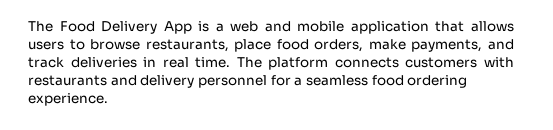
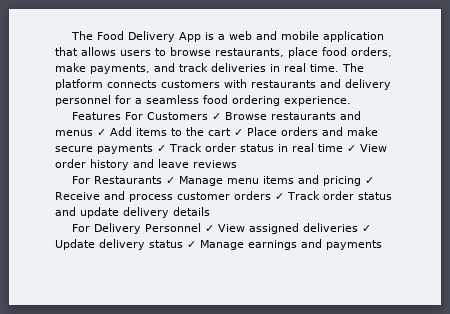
+ Features For Customers ✓ Browse restaurants and menus ✓ Add items to the cart ✓ Place orders and make secure payments ✓ Track order status in real time ✓ View order history and leave reviews
+ For Restaurants ✓ Manage menu items and pricing ✓ Receive and process customer orders ✓ Track order status and update delivery details
+ For Delivery Personnel ✓ View assigned deliveries ✓ Update delivery status ✓ Manage earnings and payments

